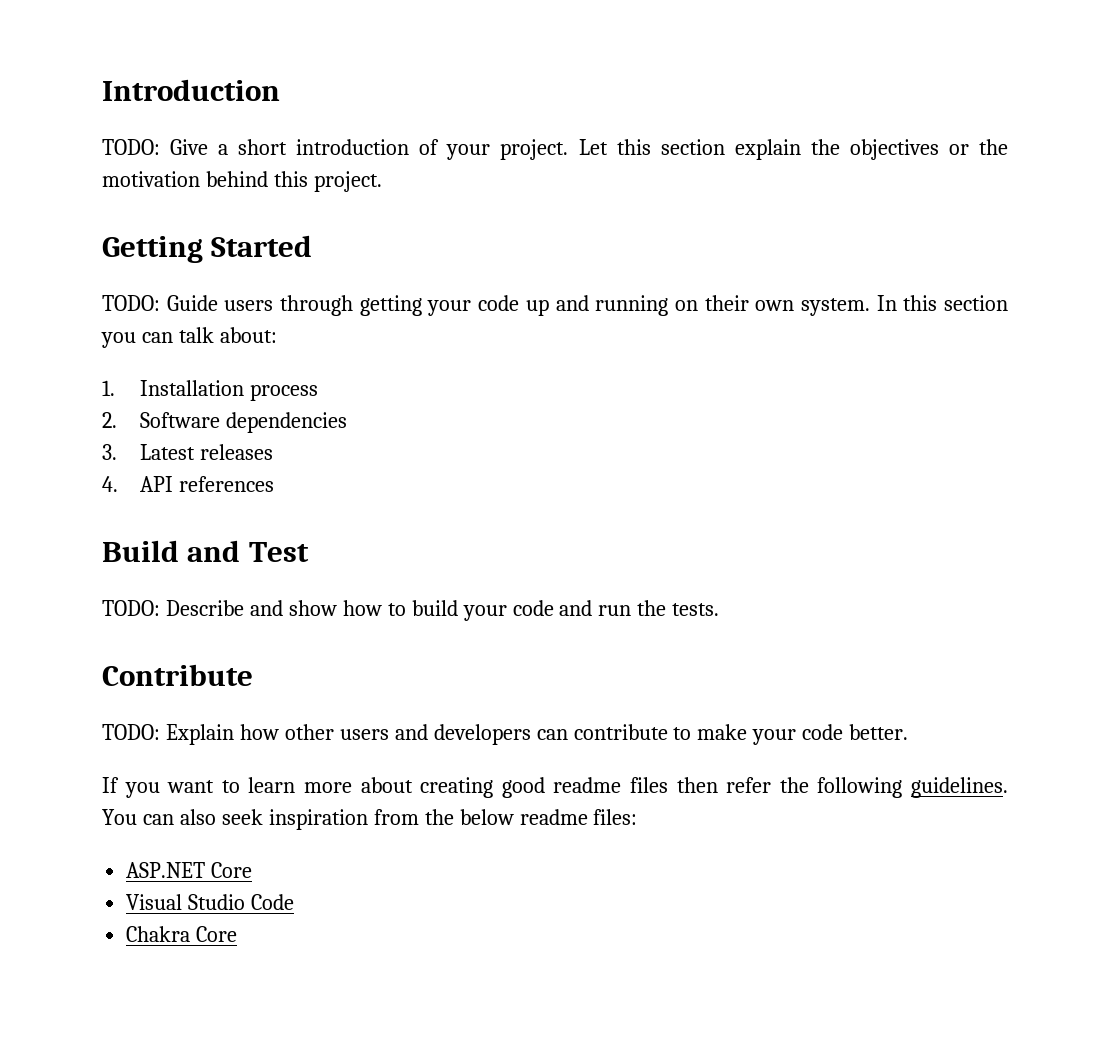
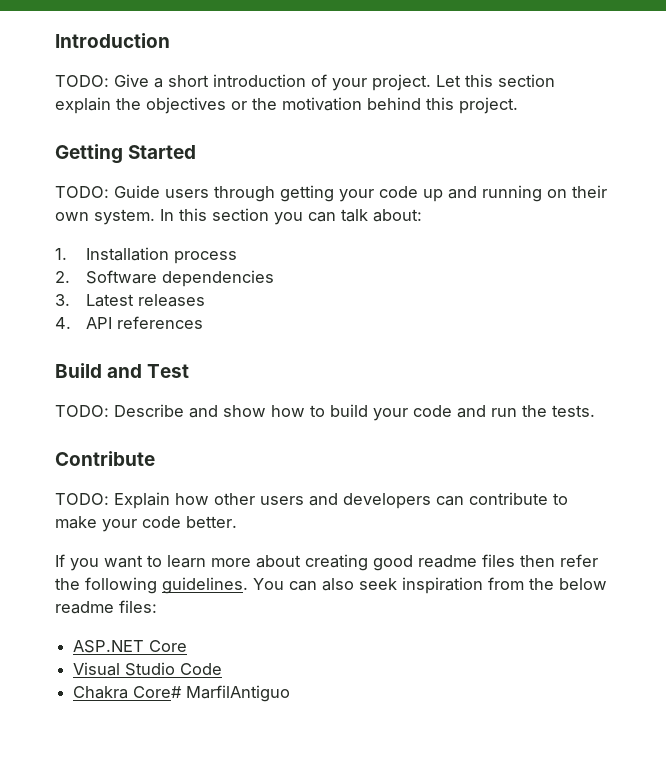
- Chakra Core
+ Chakra Core# MarfilAntiguo

